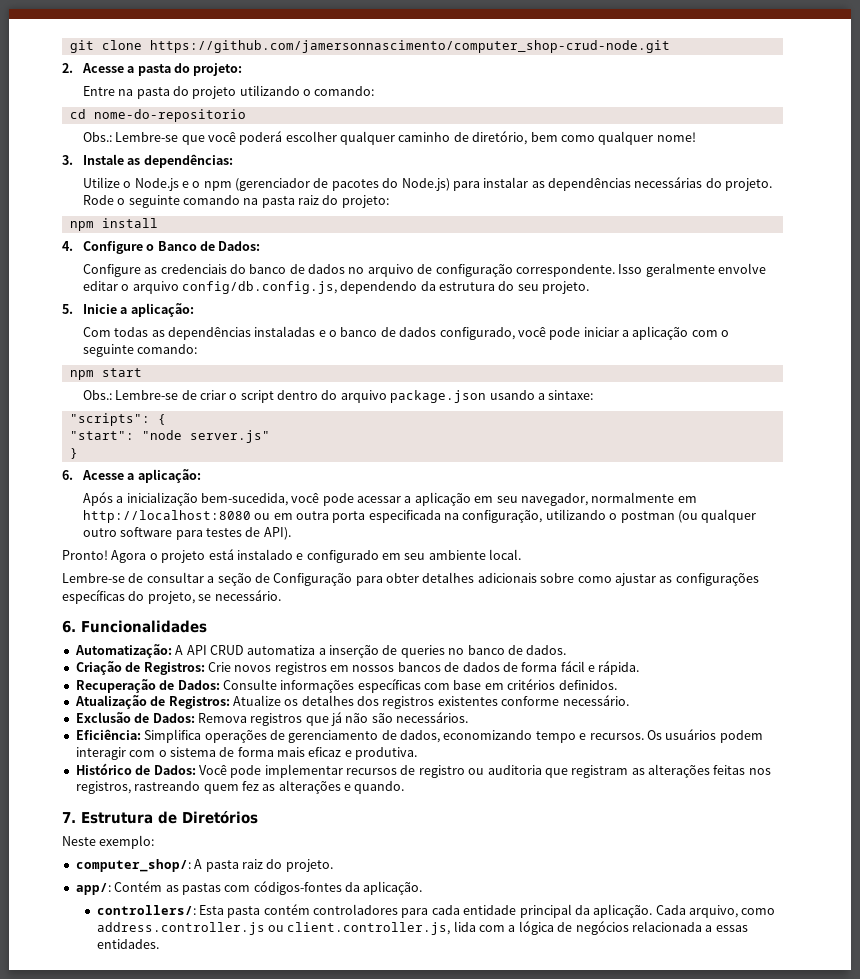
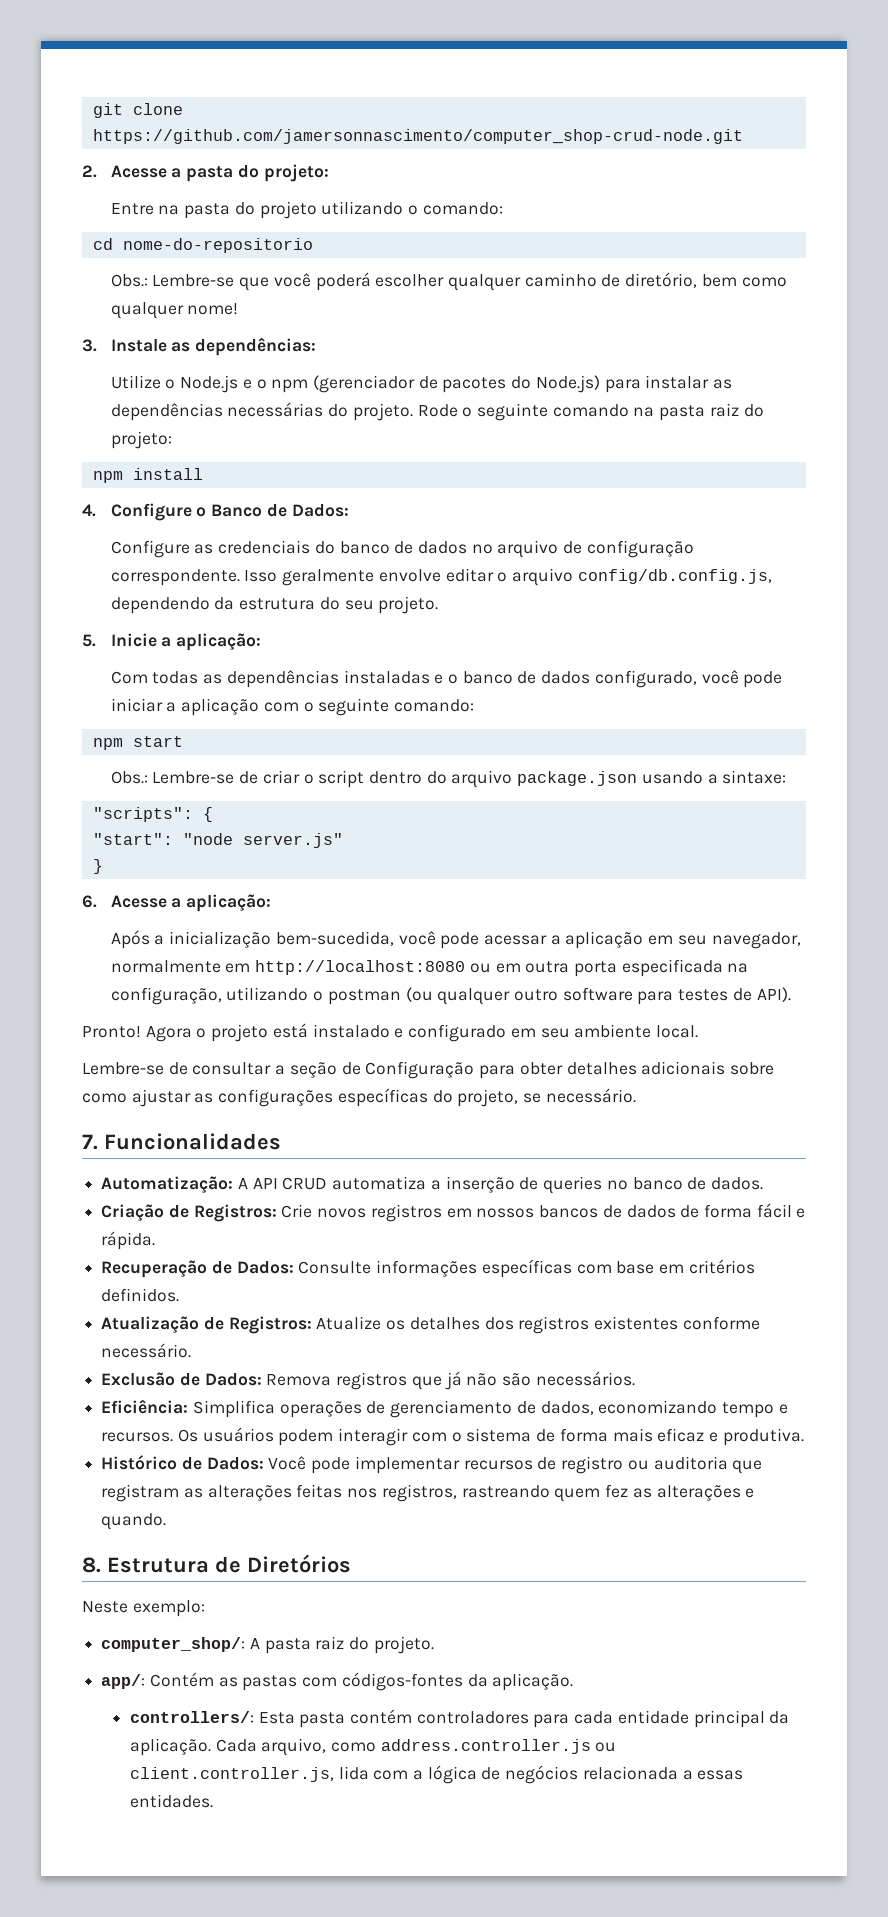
- 6. Funcionalidades
+ 7. Funcionalidades
- 7. Estrutura de Diretórios
+ 8. Estrutura de Diretórios

